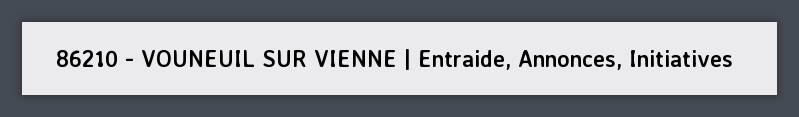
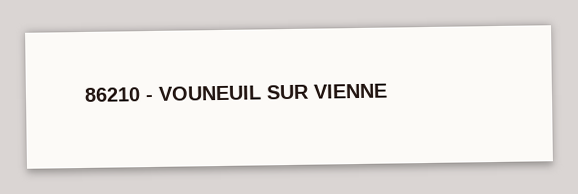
- 86210 - VOUNEUIL SUR VIENNE | Entraide, Annonces, Initiatives
+ 86210 - VOUNEUIL SUR VIENNE

